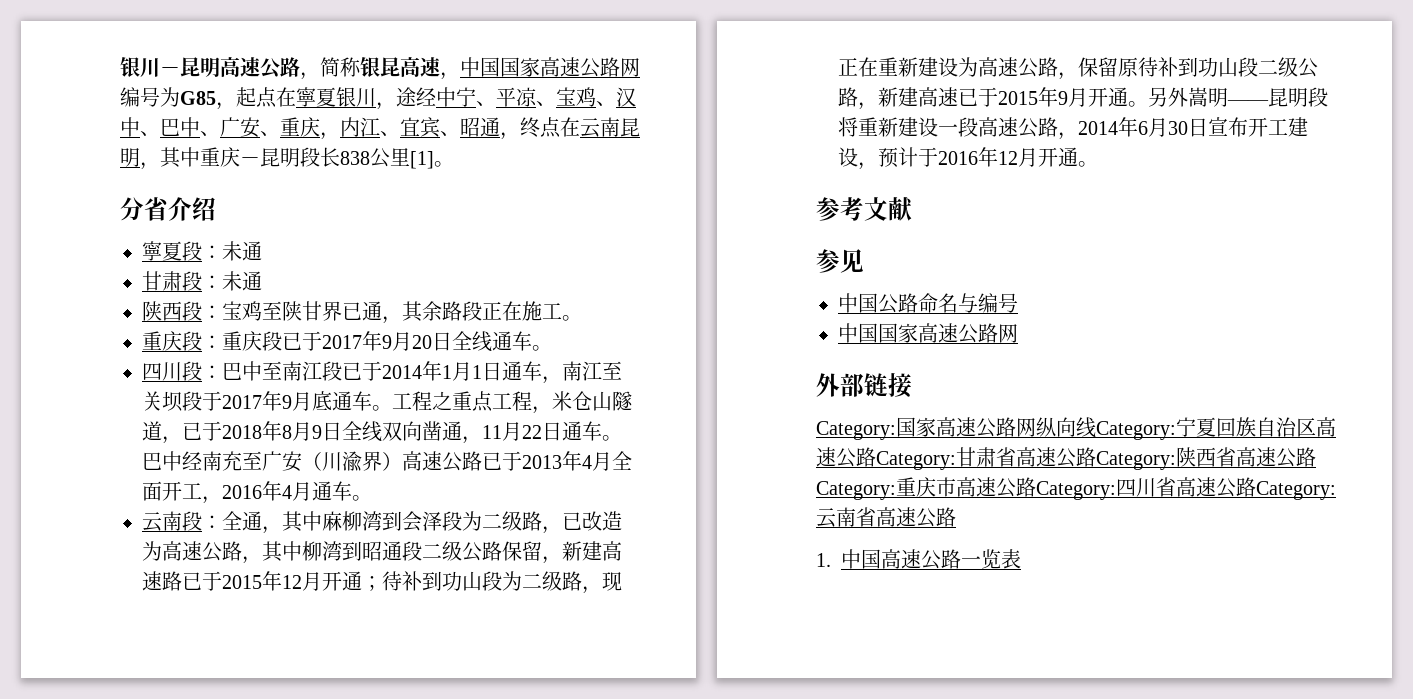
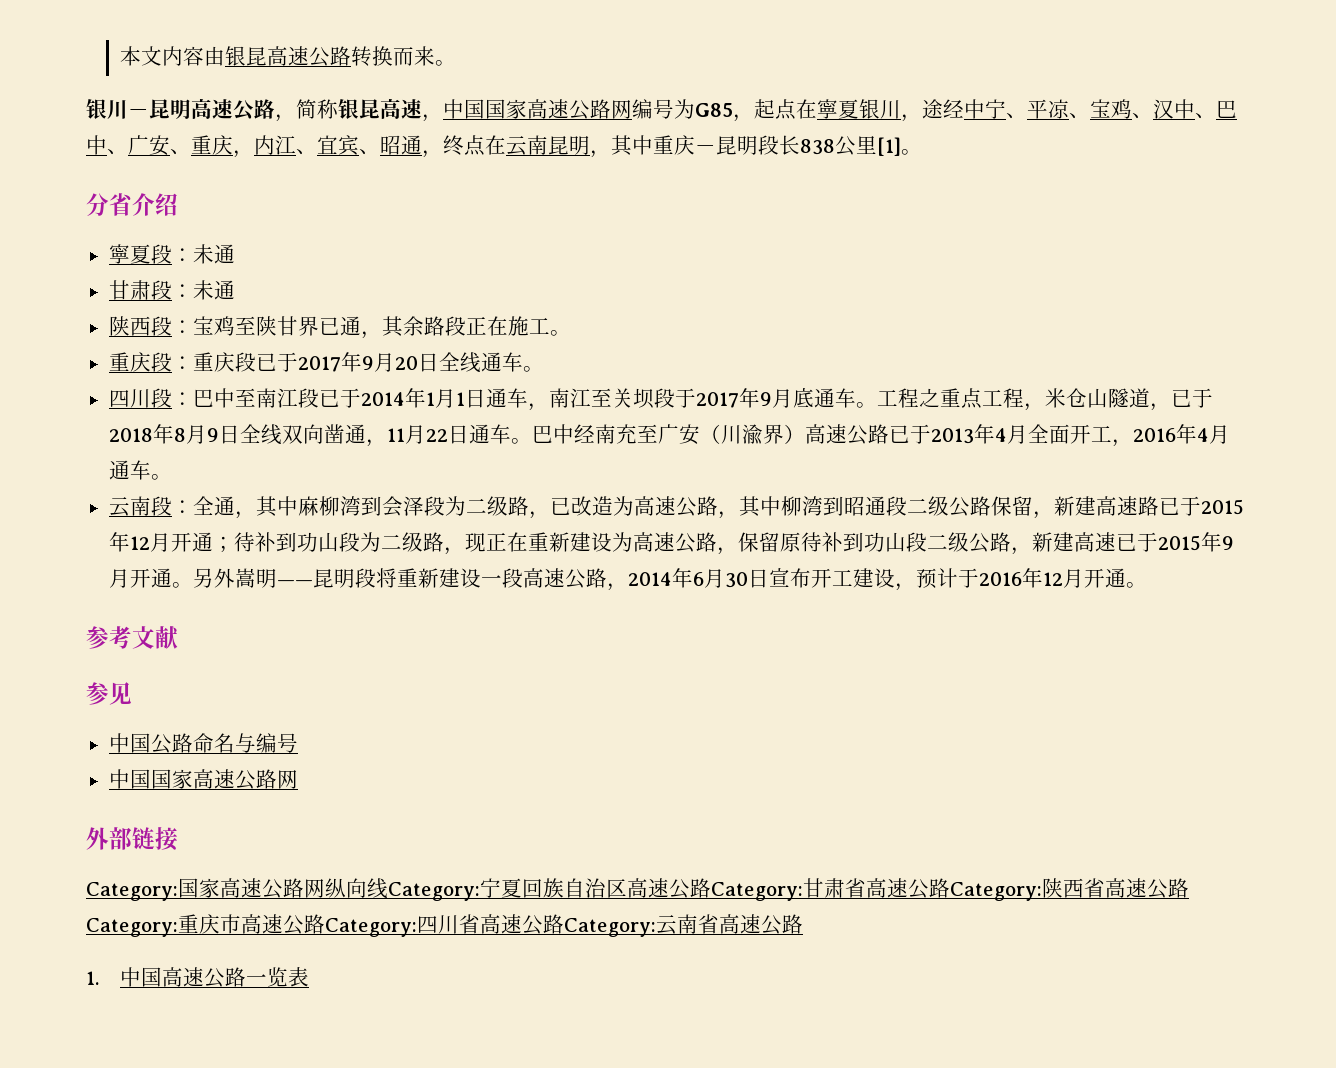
+ 本文内容由银昆高速公路转换而来。

